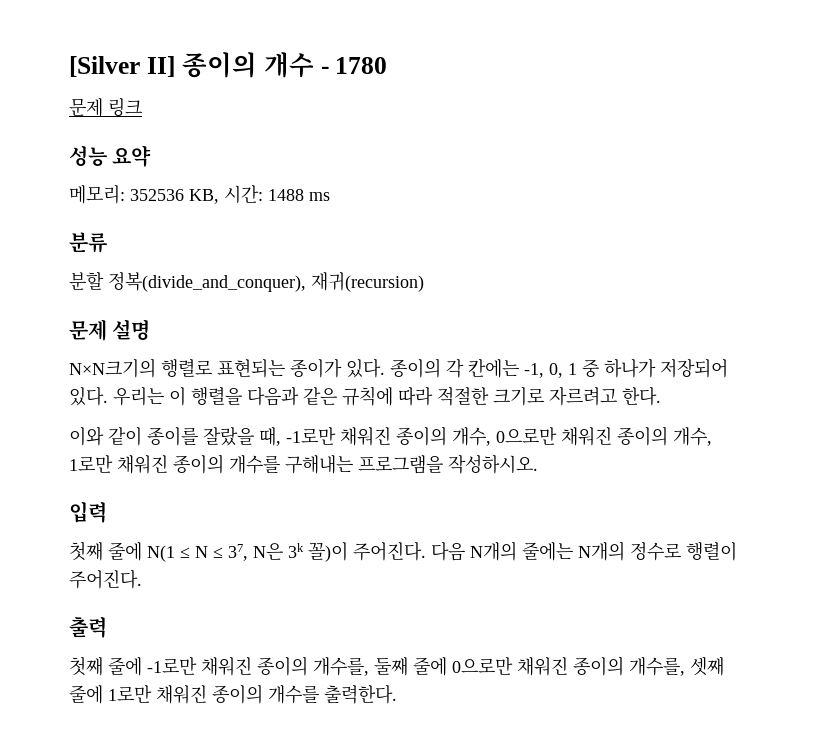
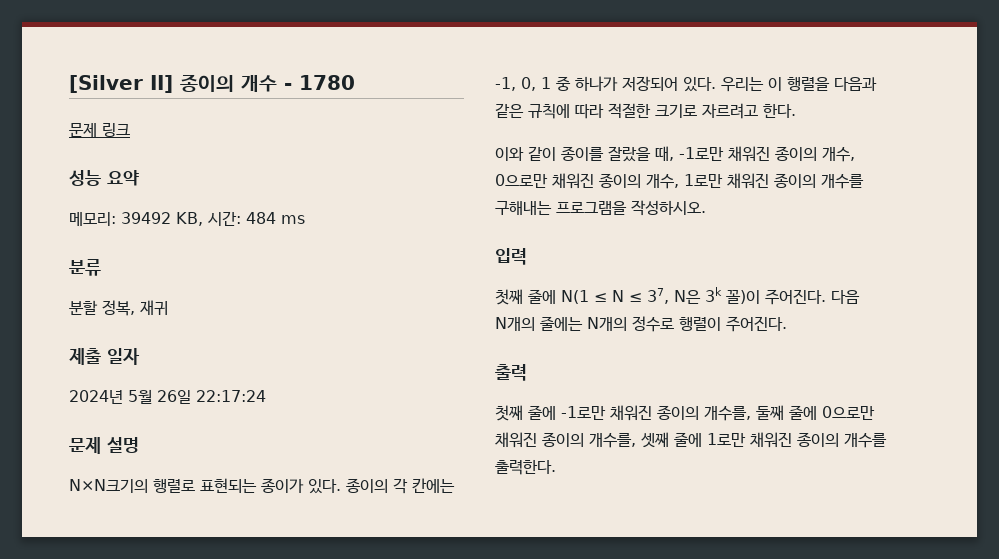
- 메모리: 352536 KB, 시간: 1488 ms
+ 메모리: 39492 KB, 시간: 484 ms
- 분할 정복(divide_and_conquer), 재귀(recursion)
+ 분할 정복, 재귀
+ 제출 일자
+ 2024년 5월 26일 22:17:24

